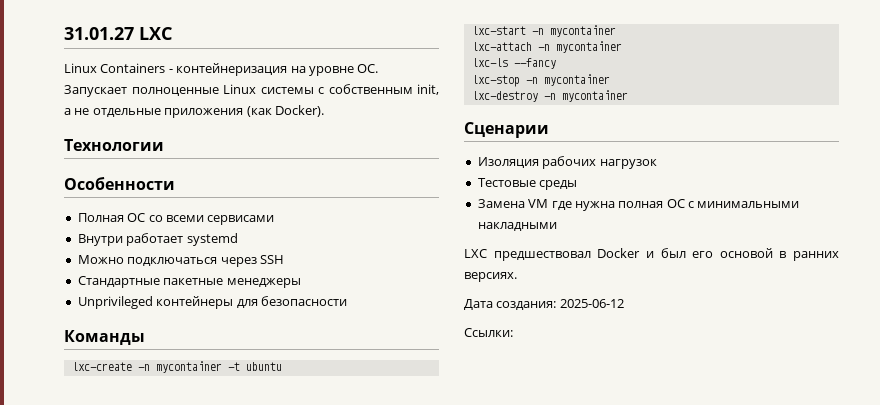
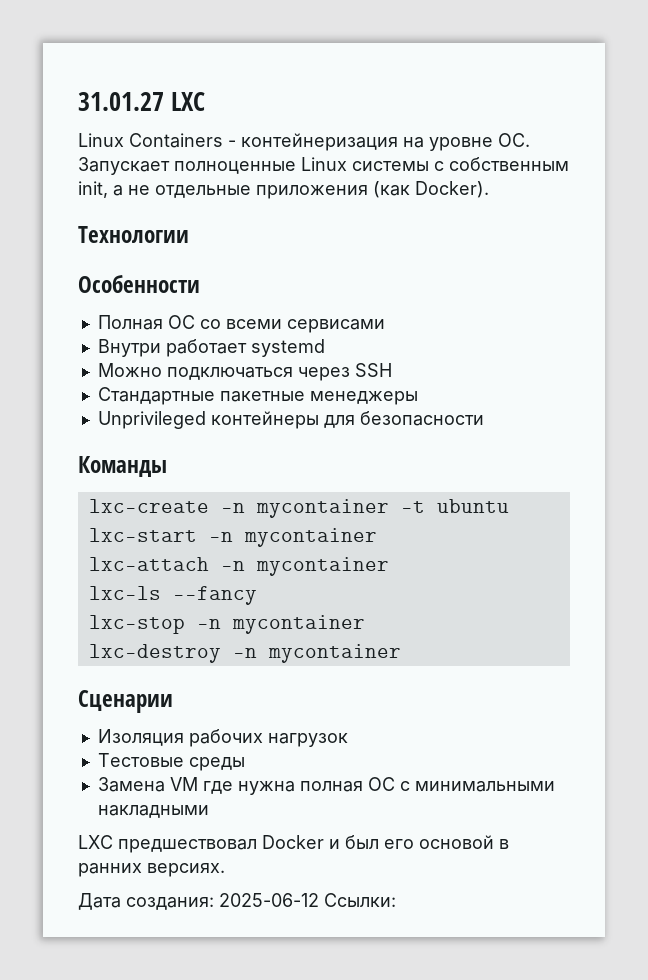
- Дата создания: 2025-06-12
- Ссылки:
+ Дата создания: 2025-06-12 Ссылки:

